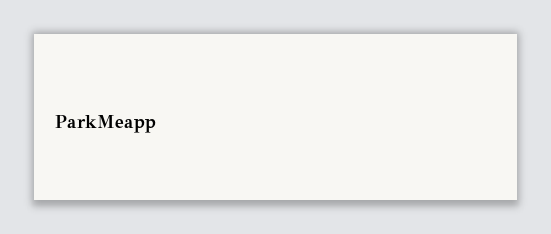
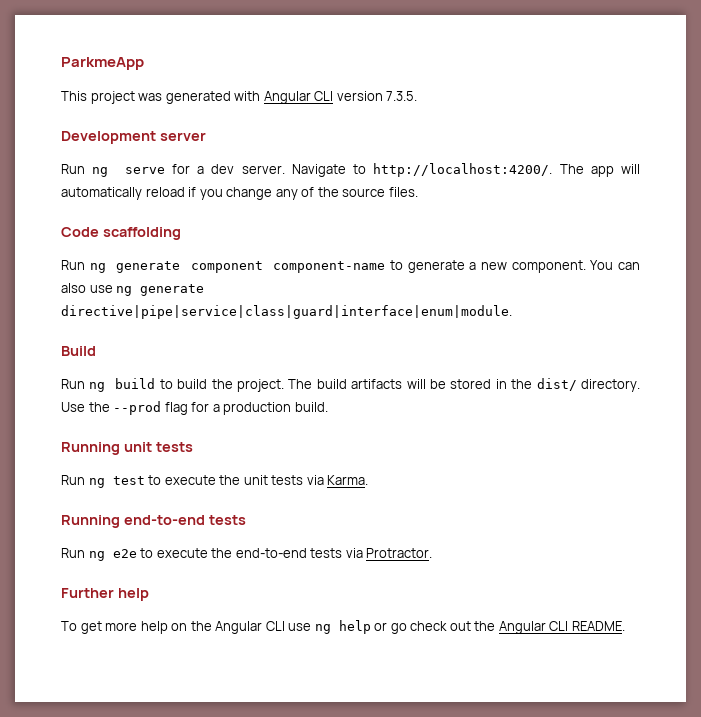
- ParkMeapp
+ ParkmeApp
+ This project was generated with Angular CLI version 7.3.5.
+ Development server
+ Run ng serve for a dev server. Navigate to http://localhost:4200/. The app will automatically reload if you change any of the source files.
+ Code scaffolding
+ Run ng generate component component-name to generate a new component. You can also use ng generate directive|pipe|service|class|guard|interface|enum|module.
+ Build
+ Run ng build to build the project. The build artifacts will be stored in the dist/ directory. Use the --prod flag for a production build.
+ Running unit tests
+ Run ng test to execute the unit tests via Karma.
+ Running end-to-end tests
+ Run ng e2e to execute the end-to-end tests via Protractor.
+ Further help
+ To get more help on the Angular CLI use ng help or go check out the Angular CLI README.

